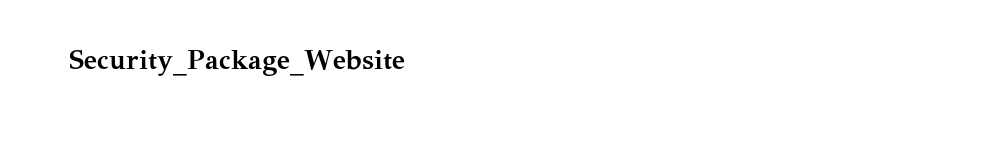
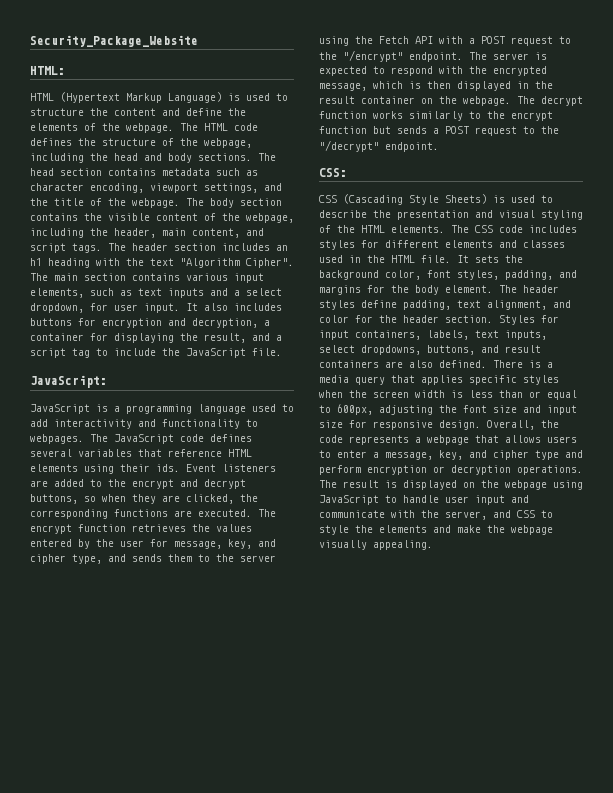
+ HTML:
+ HTML (Hypertext Markup Language) is used to structure the content and define the elements of the webpage. The HTML code defines the structure of the webpage, including the head and body sections. The head section contains metadata such as character encoding, viewport settings, and the title of the webpage. The body section contains the visible content of the webpage, including the header, main content, and script tags. The header section includes an h1 heading with the text "Algorithm Cipher". The main section contains various input elements, such as text inputs and a select dropdown, for user input. It also includes buttons for encryption and decryption, a container for displaying the result, and a script tag to include the JavaScript file.
+ JavaScript:
+ JavaScript is a programming language used to add interactivity and functionality to webpages. The JavaScript code defines several variables that reference HTML elements using their ids. Event listeners are added to the encrypt and decrypt buttons, so when they are clicked, the corresponding functions are executed. The encrypt function retrieves the values entered by the user for message, key, and cipher type, and sends them to the server using the Fetch API with a POST request to the "/encrypt" endpoint. The server is expected to respond with the encrypted message, which is then displayed in the result container on the webpage. The decrypt function works similarly to the encrypt function but sends a POST request to the "/decrypt" endpoint.
+ CSS:
+ CSS (Cascading Style Sheets) is used to describe the presentation and visual styling of the HTML elements. The CSS code includes styles for different elements and classes used in the HTML file. It sets the background color, font styles, padding, and margins for the body element. The header styles define padding, text alignment, and color for the header section. Styles for input containers, labels, text inputs, select dropdowns, buttons, and result containers are also defined. There is a media query that applies specific styles when the screen width is less than or equal to 600px, adjusting the font size and input size for responsive design. Overall, the code represents a webpage that allows users to enter a message, key, and cipher type and perform encryption or decryption operations. The result is displayed on the webpage using JavaScript to handle user input and communicate with the server, and CSS to style the elements and make the webpage visually appealing.

